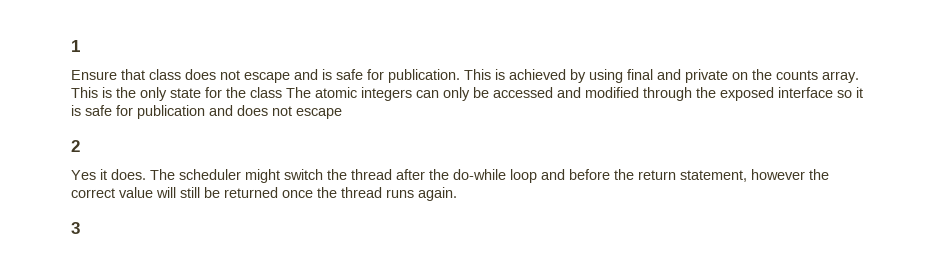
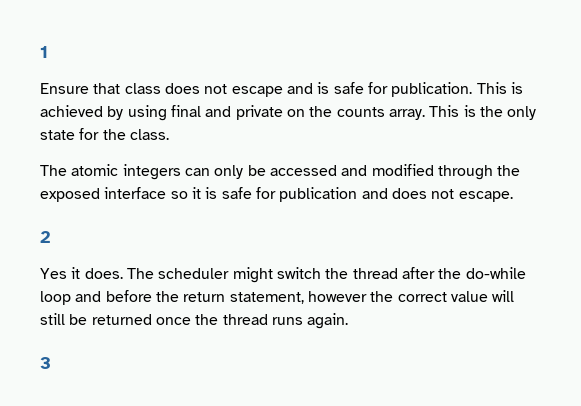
- This is the only state for the class The atomic integers can only be accessed and modified through the exposed interface so it is safe for publication and does not escape
+ This is the only state for the class.
+ The atomic integers can only be accessed and modified through the exposed interface so it is safe for publication and does not escape.

